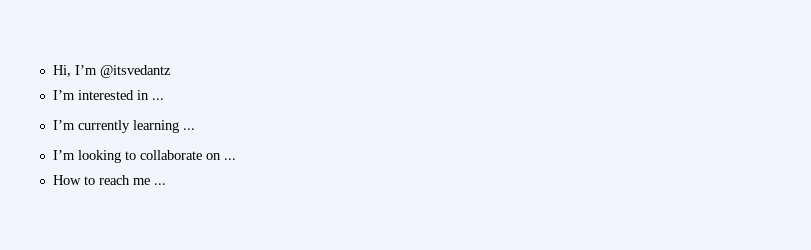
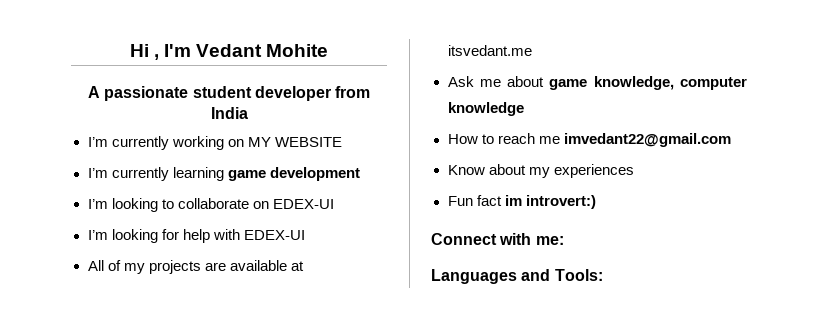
- Hi, I’m @itsvedantz
- I’m interested in ...
+ Hi , I'm Vedant Mohite
+ A passionate student developer from India
+ I’m currently working on MY WEBSITE
- I’m currently learning ...
+ I’m currently learning game development
- I’m looking to collaborate on ...
- How to reach me ...
+ I’m looking to collaborate on EDEX-UI
+ I’m looking for help with EDEX-UI
+ All of my projects are available at itsvedant.me
+ Ask me about game knowledge, computer knowledge
+ How to reach me imvedant22@gmail.com
+ Know about my experiences
+ Fun fact im introvert:)
+ Connect with me:
+ Languages and Tools:

